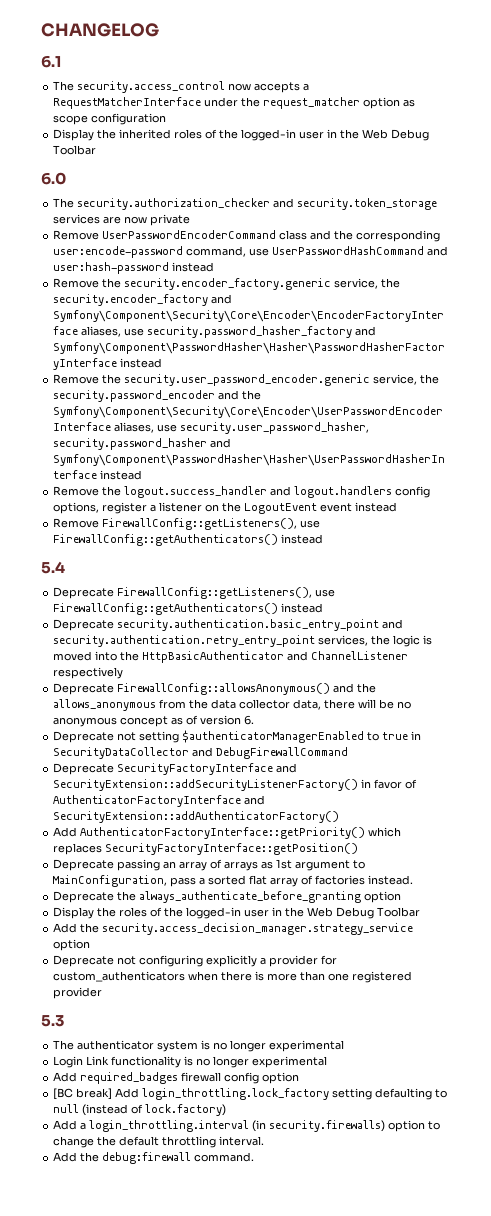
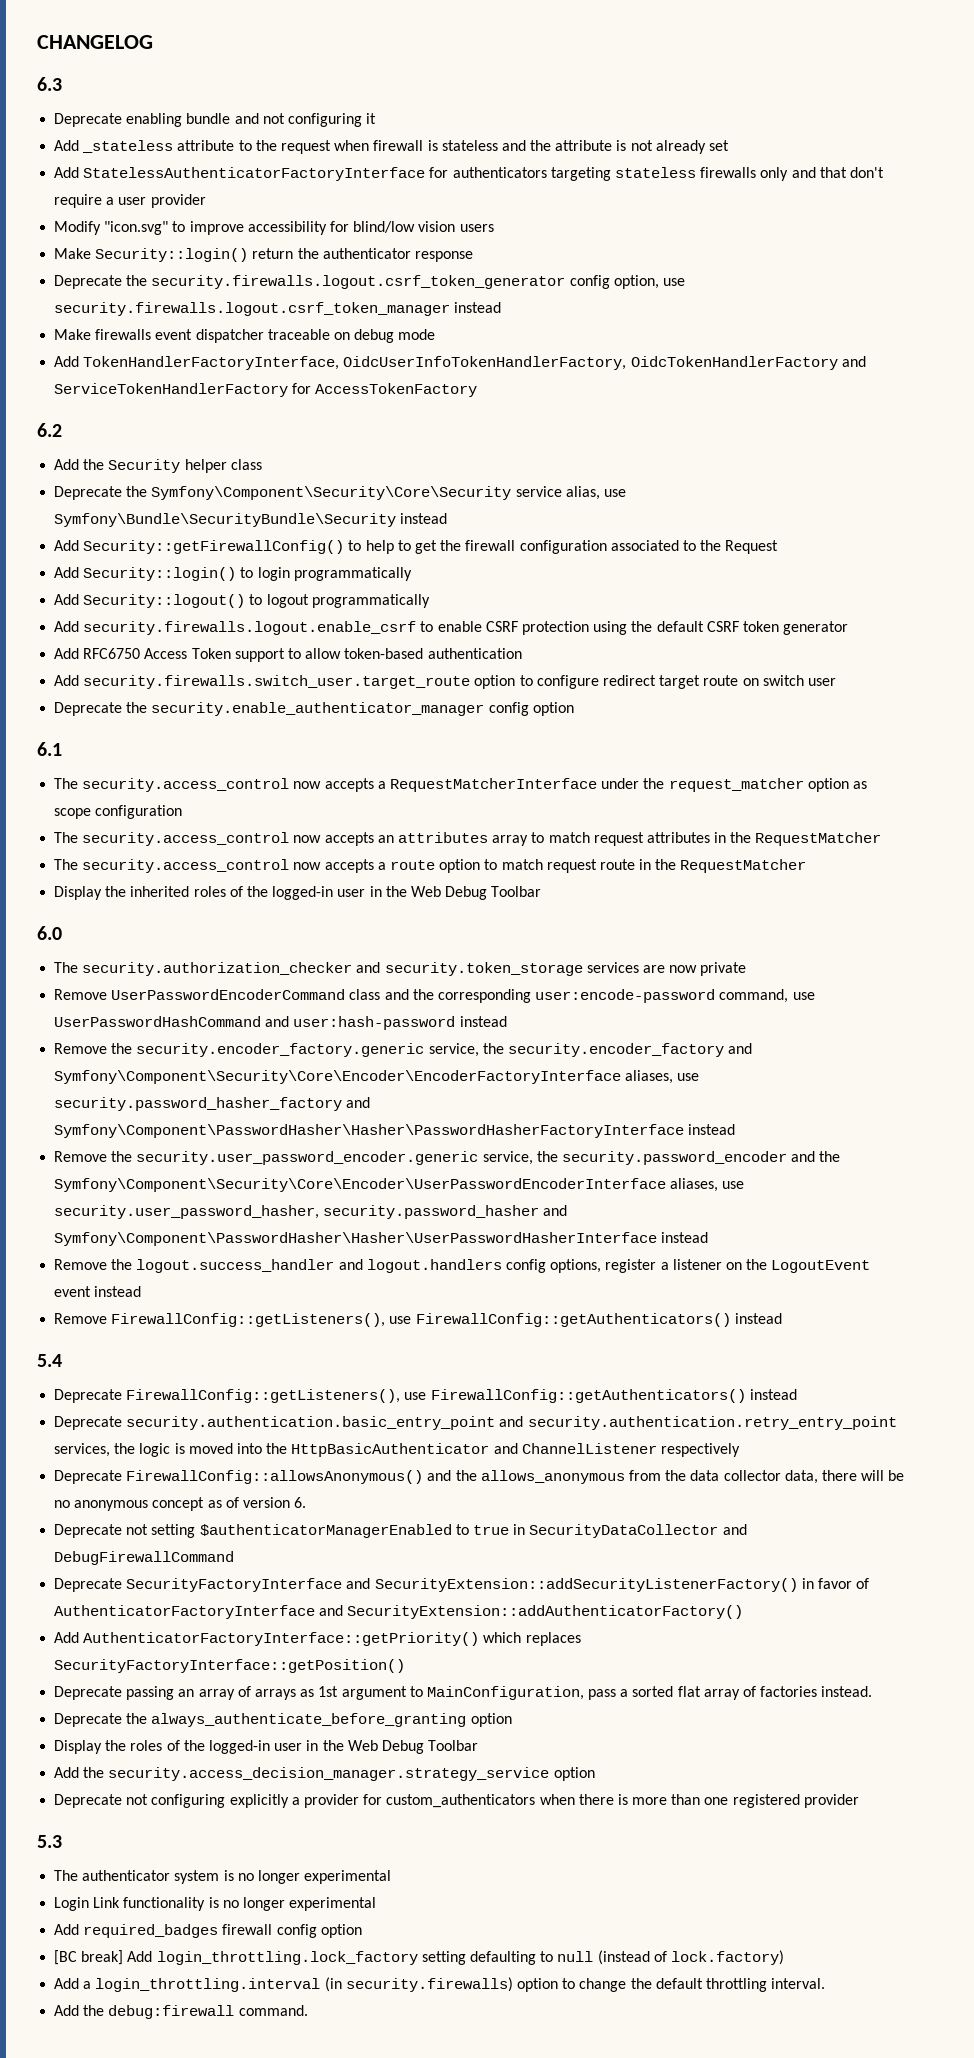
+ 6.3
+ Deprecate enabling bundle and not configuring it
+ Add _stateless attribute to the request when firewall is stateless and the attribute is not already set
+ Add StatelessAuthenticatorFactoryInterface for authenticators targeting stateless firewalls only and that don't require a user provider
+ Modify "icon.svg" to improve accessibility for blind/low vision users
+ Make Security::login() return the authenticator response
+ Deprecate the security.firewalls.logout.csrf_token_generator config option, use security.firewalls.logout.csrf_token_manager instead
+ Make firewalls event dispatcher traceable on debug mode
+ Add TokenHandlerFactoryInterface, OidcUserInfoTokenHandlerFactory, OidcTokenHandlerFactory and ServiceTokenHandlerFactory for AccessTokenFactory
+ 6.2
+ Add the Security helper class
+ Deprecate the Symfony\Component\Security\Core\Security service alias, use Symfony\Bundle\SecurityBundle\Security instead
+ Add Security::getFirewallConfig() to help to get the firewall configuration associated to the Request
+ Add Security::login() to login programmatically
+ Add Security::logout() to logout programmatically
+ Add security.firewalls.logout.enable_csrf to enable CSRF protection using the default CSRF token generator
+ Add RFC6750 Access Token support to allow token-based authentication
+ Add security.firewalls.switch_user.target_route option to configure redirect target route on switch user
+ Deprecate the security.enable_authenticator_manager config option
+ The security.access_control now accepts an attributes array to match request attributes in the RequestMatcher
+ The security.access_control now accepts a route option to match request route in the RequestMatcher

